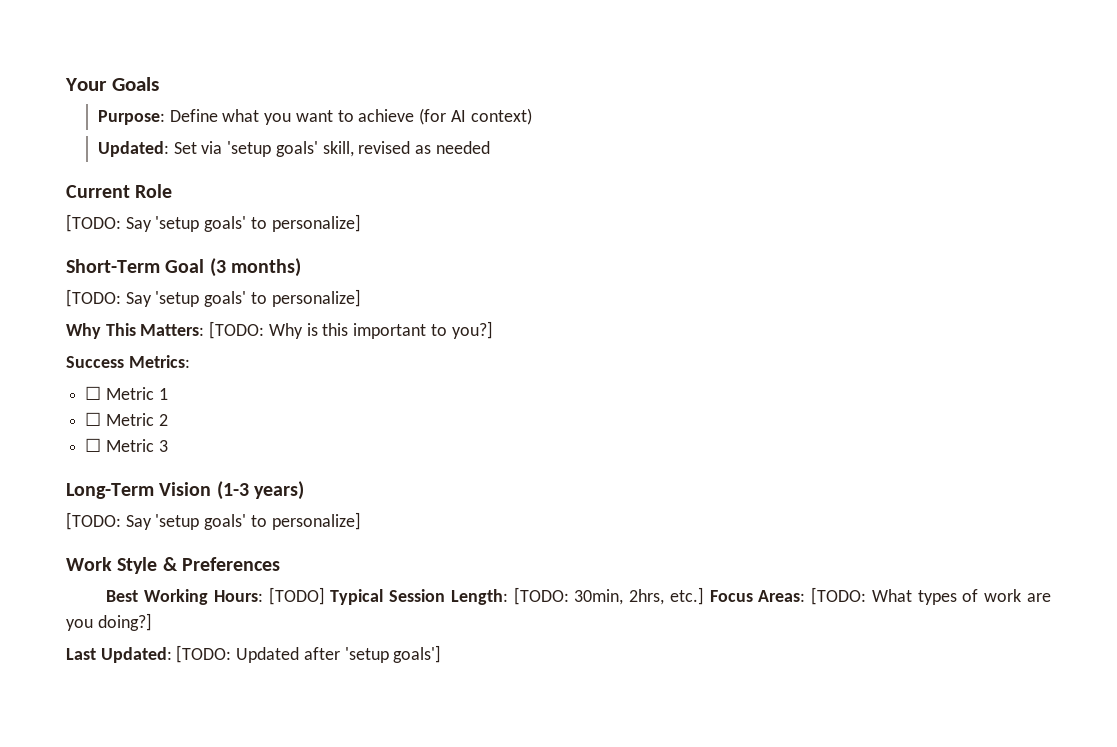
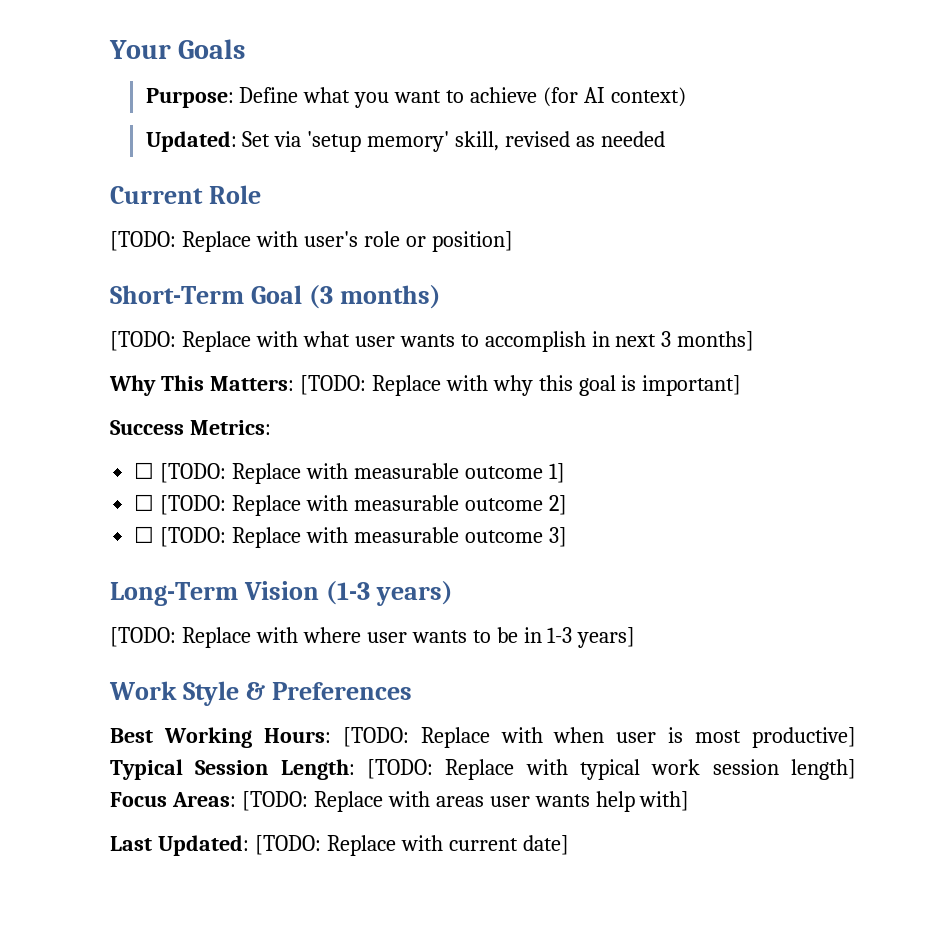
- Updated: Set via 'setup goals' skill, revised as needed
+ Updated: Set via 'setup memory' skill, revised as needed
  Current Role
- [TODO: Say 'setup goals' to personalize]
+ [TODO: Replace with user's role or position]
  Short-Term Goal (3 months)
- [TODO: Say 'setup goals' to personalize]
- Why This Matters: [TODO: Why is this important to you?]
+ [TODO: Replace with what user wants to accomplish in next 3 months]
+ Why This Matters: [TODO: Replace with why this goal is important]
  Success Metrics:
- ☐ Metric 1
- ☐ Metric 2
- ☐ Metric 3
+ ☐ [TODO: Replace with measurable outcome 1]
+ ☐ [TODO: Replace with measurable outcome 2]
+ ☐ [TODO: Replace with measurable outcome 3]
  Long-Term Vision (1-3 years)
- [TODO: Say 'setup goals' to personalize]
+ [TODO: Replace with where user wants to be in 1-3 years]
- Best Working Hours: [TODO] Typical Session Length: [TODO: 30min, 2hrs, etc.] Focus Areas: [TODO: What types of work are you doing?]
+ Best Working Hours: [TODO: Replace with when user is most productive] Typical Session Length: [TODO: Replace with typical work session length] Focus Areas: [TODO: Replace with areas user wants help with]
- Last Updated: [TODO: Updated after 'setup goals']
+ Last Updated: [TODO: Replace with current date]

